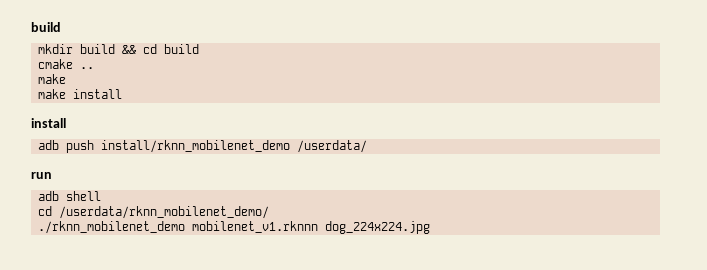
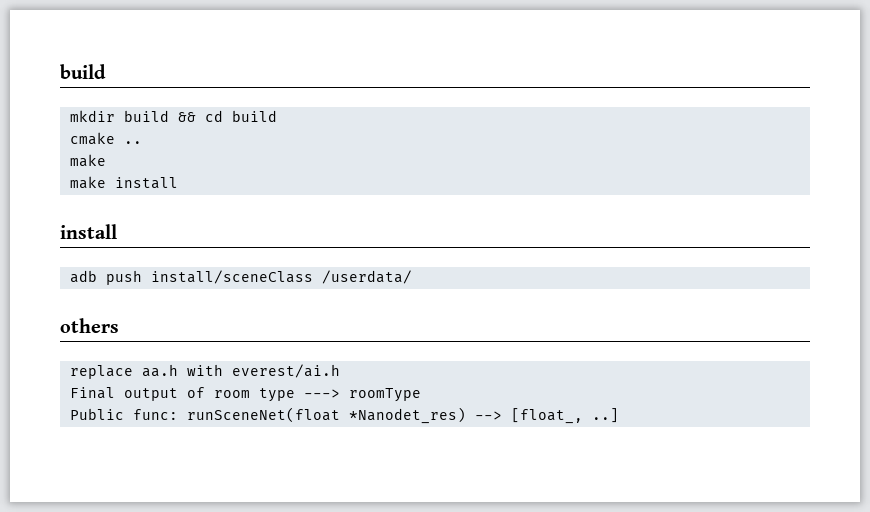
- adb push install/rknn_mobilenet_demo /userdata/
+ adb push install/sceneClass /userdata/
- run
- adb shell
- cd /userdata/rknn_mobilenet_demo/
- ./rknn_mobilenet_demo mobilenet_v1.rknnn dog_224x224.jpg
+ others
+ replace aa.h with everest/ai.h
+ Final output of room type ---> roomType
+ Public func: runSceneNet(float *Nanodet_res) --> [float_, ..]

